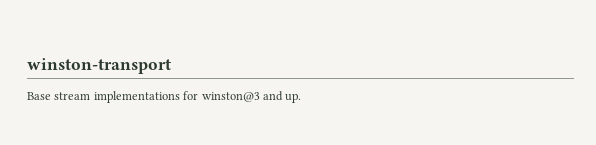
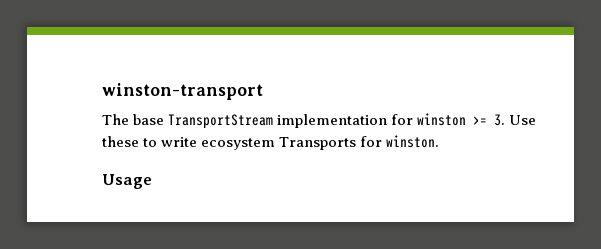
- Base stream implementations for winston@3 and up.
+ The base TransportStream implementation for winston >= 3. Use these to write ecosystem Transports for winston.
+ Usage

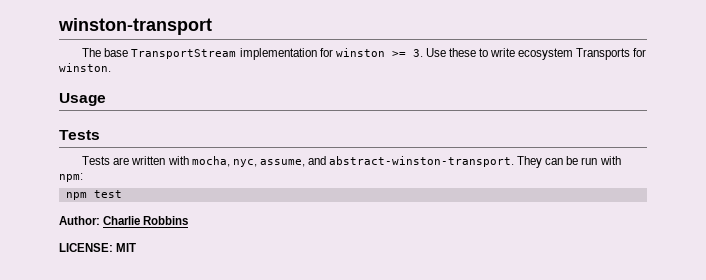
  Usage
+ Tests
+ Tests are written with mocha, nyc, assume, and abstract-winston-transport. They can be run with npm:
+ npm test
+ Author: Charlie Robbins
+ LICENSE: MIT

